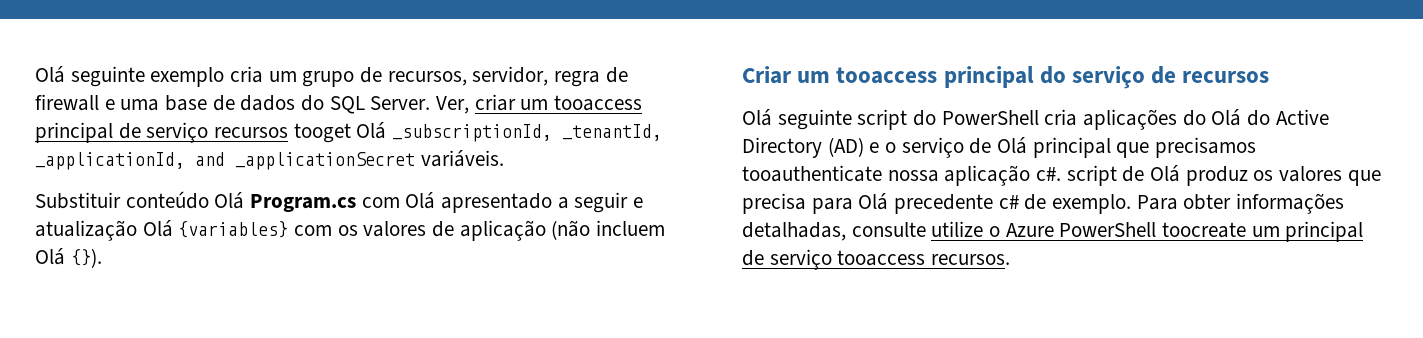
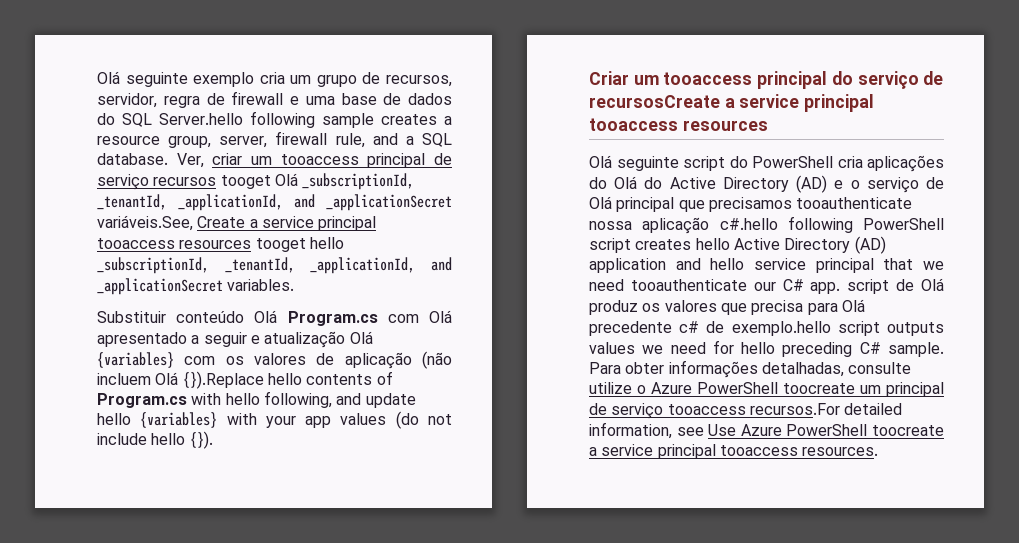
- Olá seguinte exemplo cria um grupo de recursos, servidor, regra de firewall e uma base de dados do SQL Server.
+ Olá seguinte exemplo cria um grupo de recursos, servidor, regra de firewall e uma base de dados do SQL Server.hello following sample creates a resource group, server, firewall rule, and a SQL database.
- Ver, criar um tooaccess principal de serviço recursos tooget Olá _subscriptionId, _tenantId, _applicationId, and _applicationSecret variáveis.
+ Ver, criar um tooaccess principal de serviço recursos tooget Olá _subscriptionId, _tenantId, _applicationId, and _applicationSecret variáveis.See, Create a service principal tooaccess resources tooget hello _subscriptionId, _tenantId, _applicationId, and _applicationSecret variables.
- Substituir conteúdo Olá Program.cs com Olá apresentado a seguir e atualização Olá {variables} com os valores de aplicação (não incluem Olá {}).
+ Substituir conteúdo Olá Program.cs com Olá apresentado a seguir e atualização Olá {variables} com os valores de aplicação (não incluem Olá {}).Replace hello contents of Program.cs with hello following, and update hello {variables} with your app values (do not include hello {}).
- Criar um tooaccess principal do serviço de recursos
+ Criar um tooaccess principal do serviço de recursosCreate a service principal tooaccess resources
- Olá seguinte script do PowerShell cria aplicações do Olá do Active Directory (AD) e o serviço de Olá principal que precisamos tooauthenticate nossa aplicação c#. script de Olá produz os valores que precisa para Olá precedente c# de exemplo.
+ Olá seguinte script do PowerShell cria aplicações do Olá do Active Directory (AD) e o serviço de Olá principal que precisamos tooauthenticate nossa aplicação c#.hello following PowerShell script creates hello Active Directory (AD) application and hello service principal that we need tooauthenticate our C# app. script de Olá produz os valores que precisa para Olá precedente c# de exemplo.hello script outputs values we need for hello preceding C# sample.
- Para obter informações detalhadas, consulte utilize o Azure PowerShell toocreate um principal de serviço tooaccess recursos.
+ Para obter informações detalhadas, consulte utilize o Azure PowerShell toocreate um principal de serviço tooaccess recursos.For detailed information, see Use Azure PowerShell toocreate a service principal tooaccess resources.

